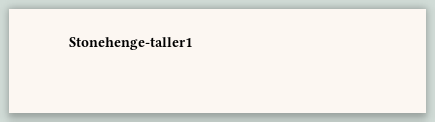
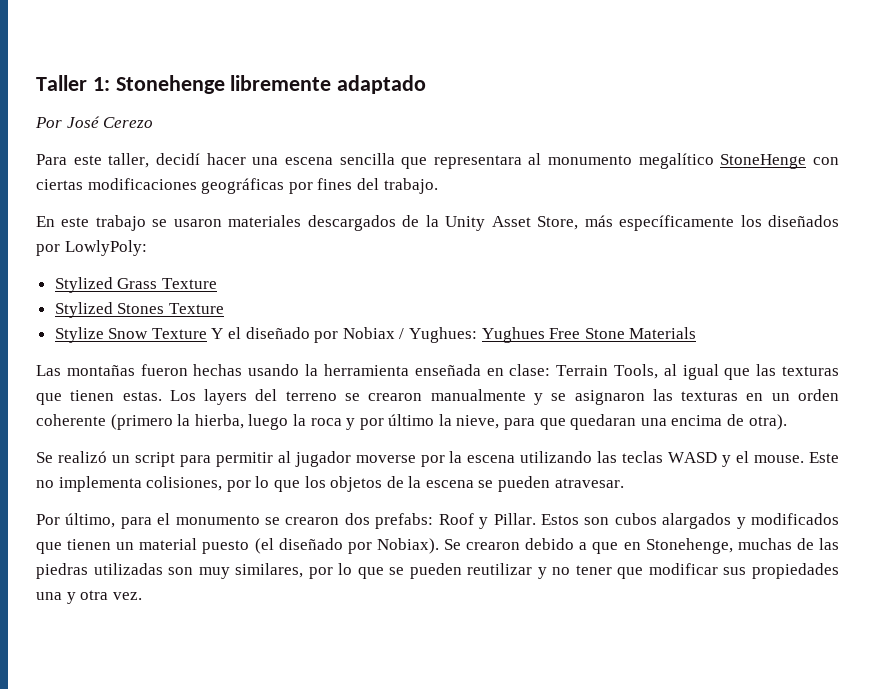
- Stonehenge-taller1
+ Taller 1: Stonehenge libremente adaptado
+ Por José Cerezo
+ Para este taller, decidí hacer una escena sencilla que representara al monumento megalítico StoneHenge con ciertas modificaciones geográficas por fines del trabajo.
+ En este trabajo se usaron materiales descargados de la Unity Asset Store, más específicamente los diseñados por LowlyPoly:
+ Stylized Grass Texture
+ Stylized Stones Texture
+ Stylize Snow Texture Y el diseñado por Nobiax / Yughues: Yughues Free Stone Materials
+ Las montañas fueron hechas usando la herramienta enseñada en clase: Terrain Tools, al igual que las texturas que tienen estas. Los layers del terreno se crearon manualmente y se asignaron las texturas en un orden coherente (primero la hierba, luego la roca y por último la nieve, para que quedaran una encima de otra).
+ Se realizó un script para permitir al jugador moverse por la escena utilizando las teclas WASD y el mouse. Este no implementa colisiones, por lo que los objetos de la escena se pueden atravesar.
+ Por último, para el monumento se crearon dos prefabs: Roof y Pillar. Estos son cubos alargados y modificados que tienen un material puesto (el diseñado por Nobiax). Se crearon debido a que en Stonehenge, muchas de las piedras utilizadas son muy similares, por lo que se pueden reutilizar y no tener que modificar sus propiedades una y otra vez.

